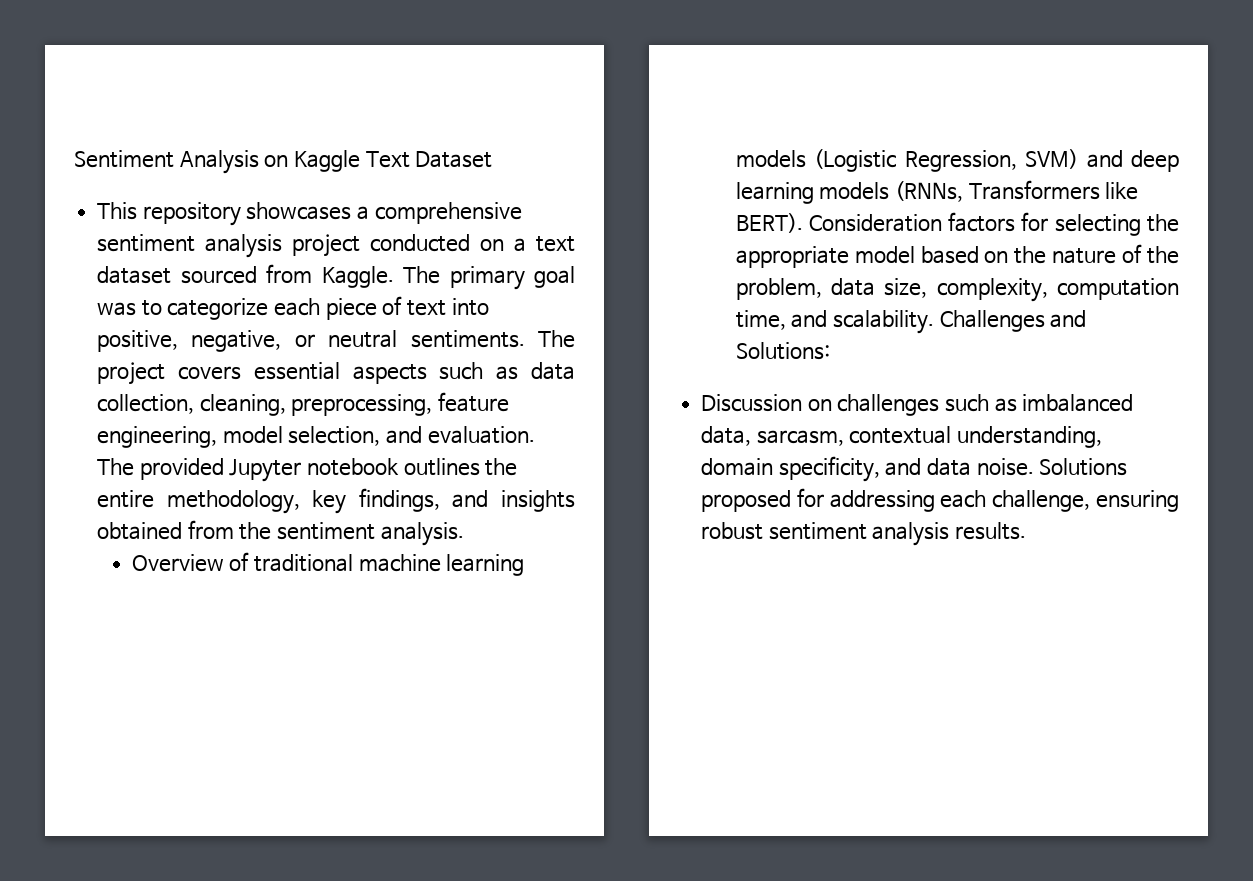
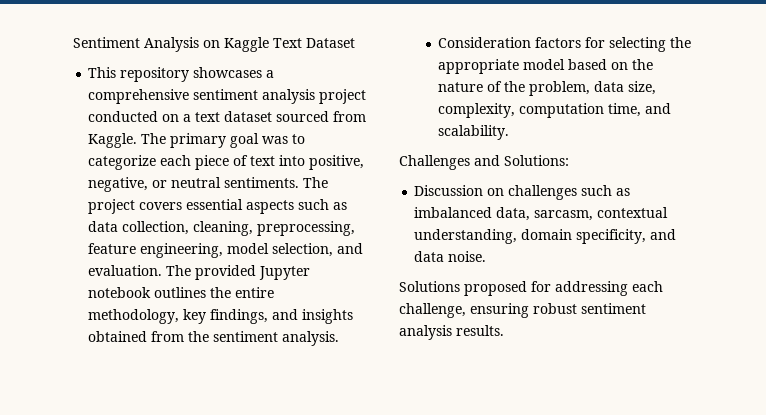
- Overview of traditional machine learning models (Logistic Regression, SVM) and deep learning models (RNNs, Transformers like BERT). Consideration factors for selecting the appropriate model based on the nature of the problem, data size, complexity, computation time, and scalability. Challenges and Solutions:
+ Consideration factors for selecting the appropriate model based on the nature of the problem, data size, complexity, computation time, and scalability.
+ Challenges and Solutions:
- Discussion on challenges such as imbalanced data, sarcasm, contextual understanding, domain specificity, and data noise. Solutions proposed for addressing each challenge, ensuring robust sentiment analysis results.
+ Discussion on challenges such as imbalanced data, sarcasm, contextual understanding, domain specificity, and data noise.
+ Solutions proposed for addressing each challenge, ensuring robust sentiment analysis results.

